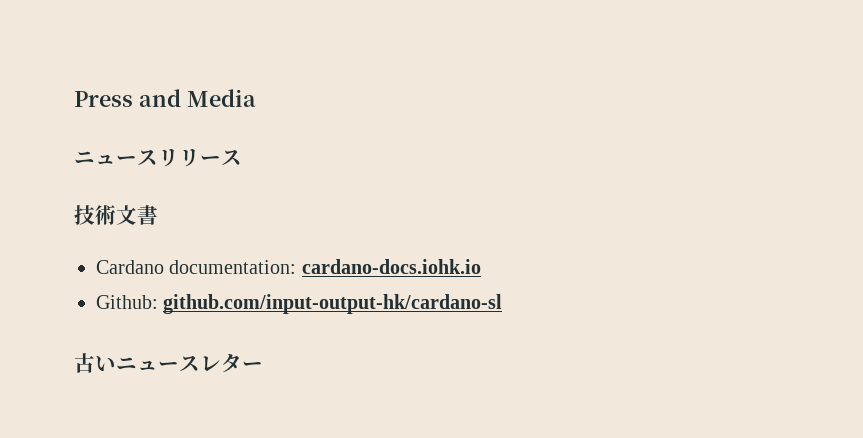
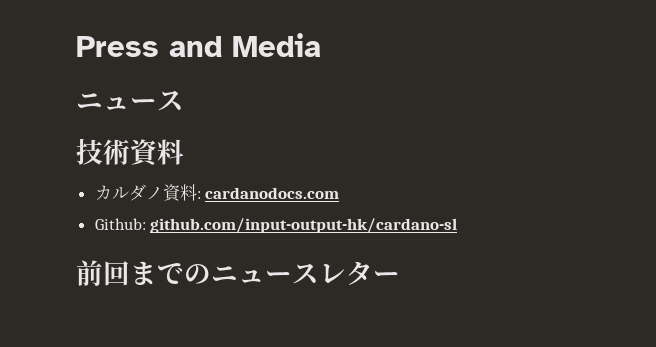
  Press and Media
- ニュースリリース
+ ニュース
- 技術文書
- Cardano documentation: cardano-docs.iohk.io
+ 技術資料
+ カルダノ資料: cardanodocs.com
- 古いニュースレター
+ 前回までのニュースレター

